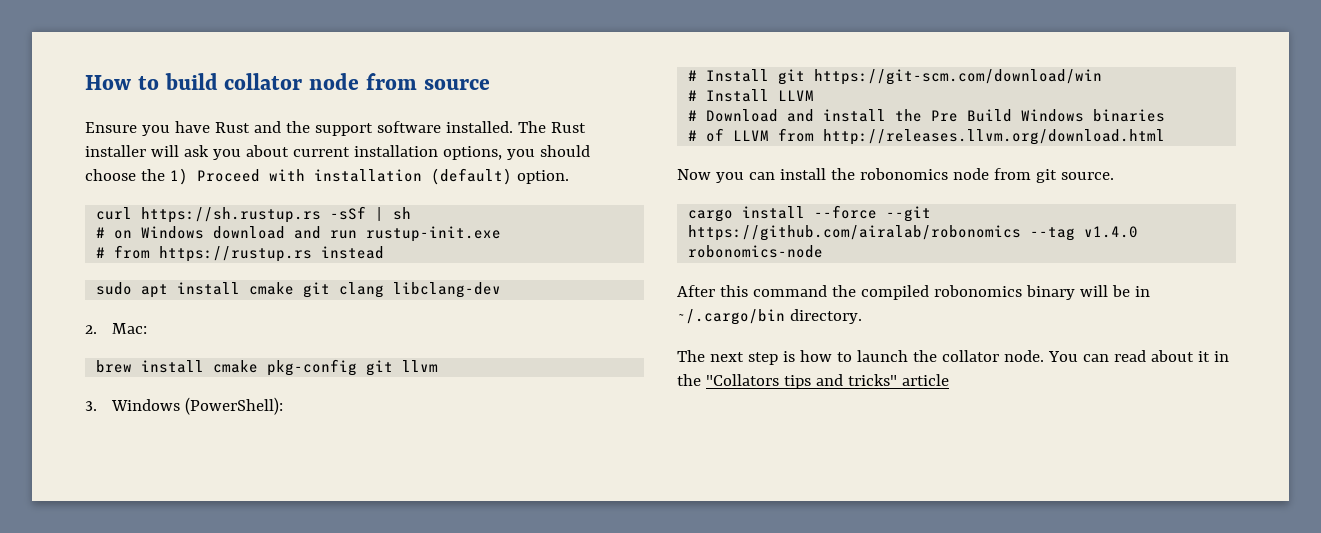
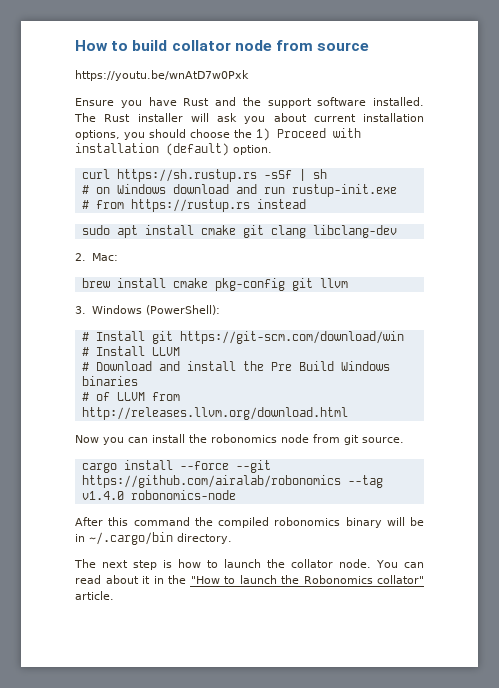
+ https://youtu.be/wnAtD7w0Pxk
- You can read about it in the "Collators tips and tricks" article
+ You can read about it in the "How to launch the Robonomics collator" article.

